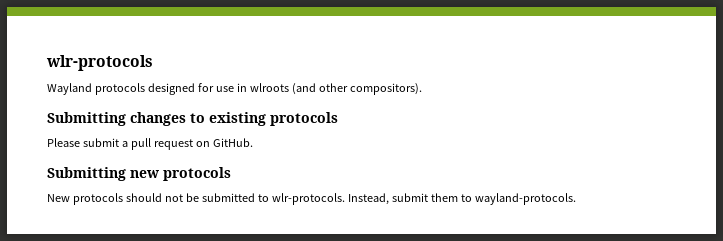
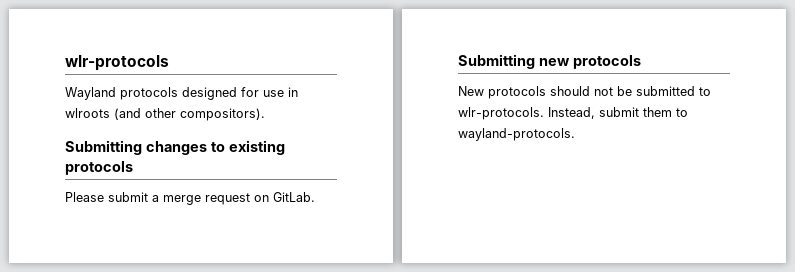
- Please submit a pull request on GitHub.
+ Please submit a merge request on GitLab.

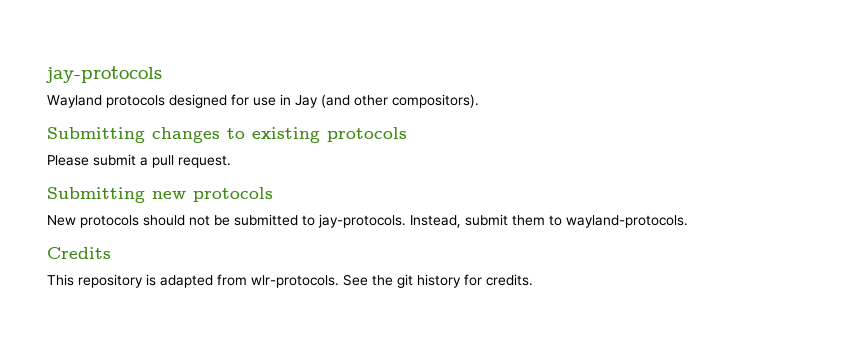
- wlr-protocols
+ jay-protocols
- Wayland protocols designed for use in wlroots (and other compositors).
+ Wayland protocols designed for use in Jay (and other compositors).
- Please submit a merge request on GitLab.
+ Please submit a pull request.
- New protocols should not be submitted to wlr-protocols.
+ New protocols should not be submitted to jay-protocols.
+ Credits
+ This repository is adapted from wlr-protocols. See the git history for credits.

